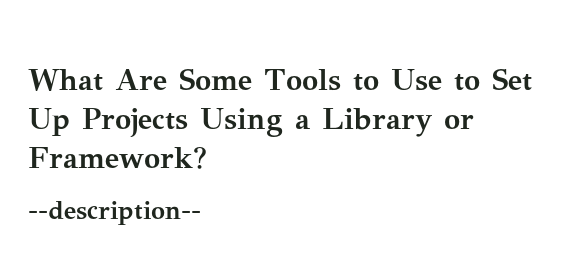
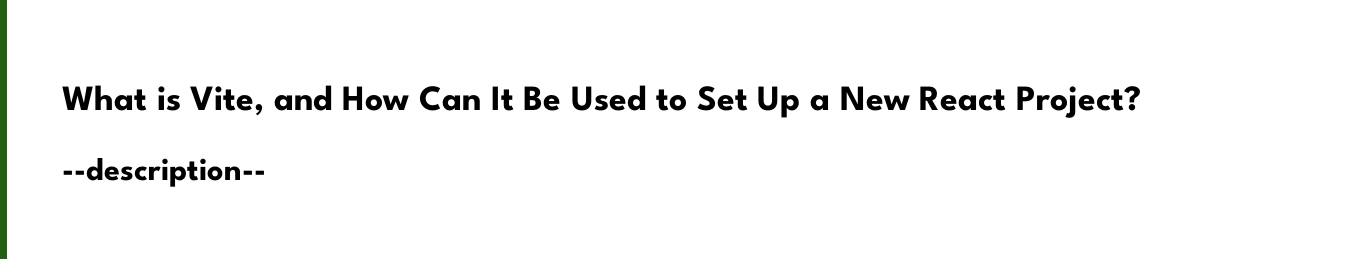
- What Are Some Tools to Use to Set Up Projects Using a Library or Framework?
+ What is Vite, and How Can It Be Used to Set Up a New React Project?

